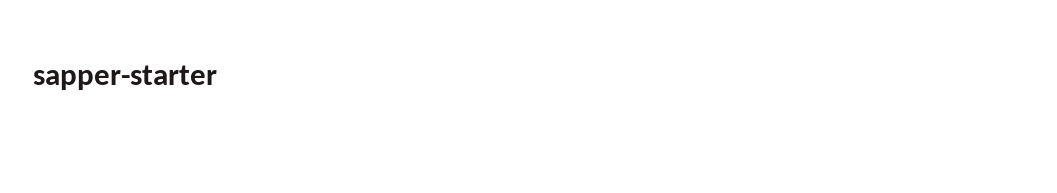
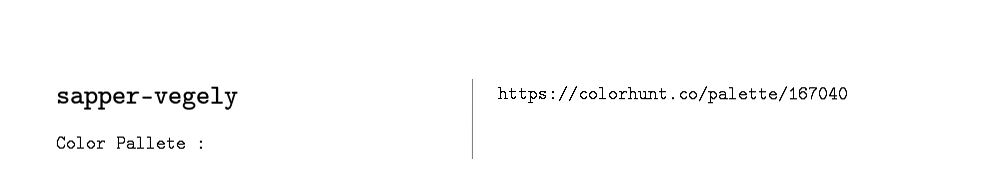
- sapper-starter
+ sapper-vegely
+ Color Pallete : https://colorhunt.co/palette/167040

